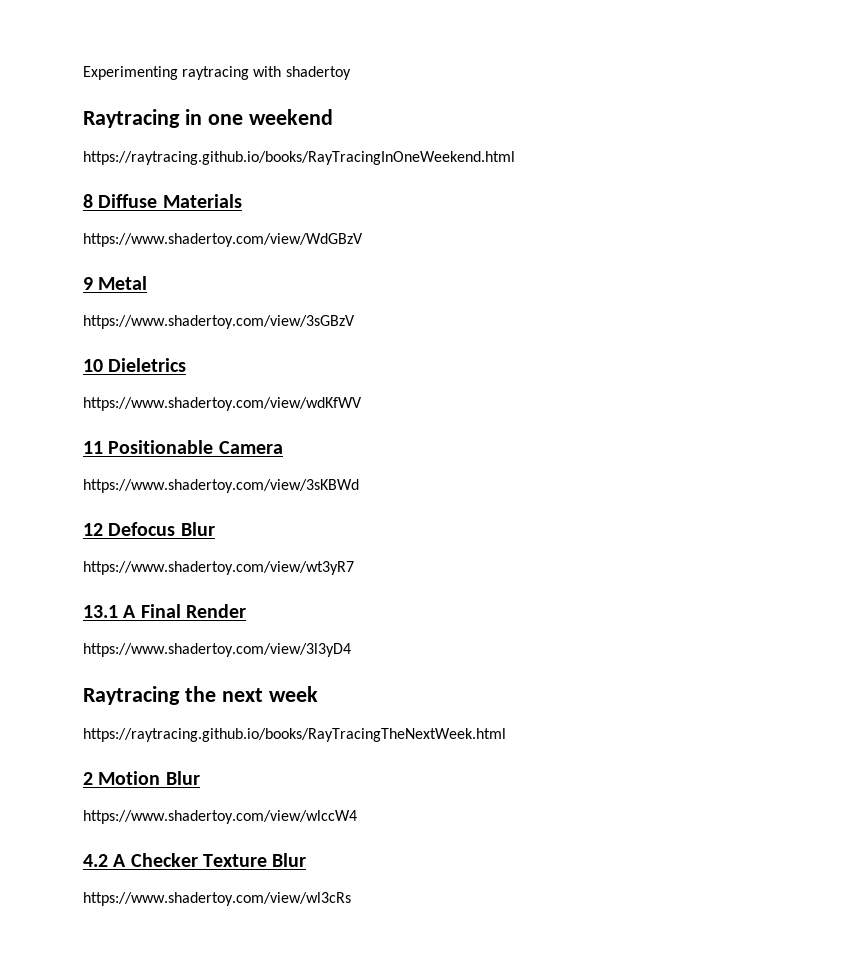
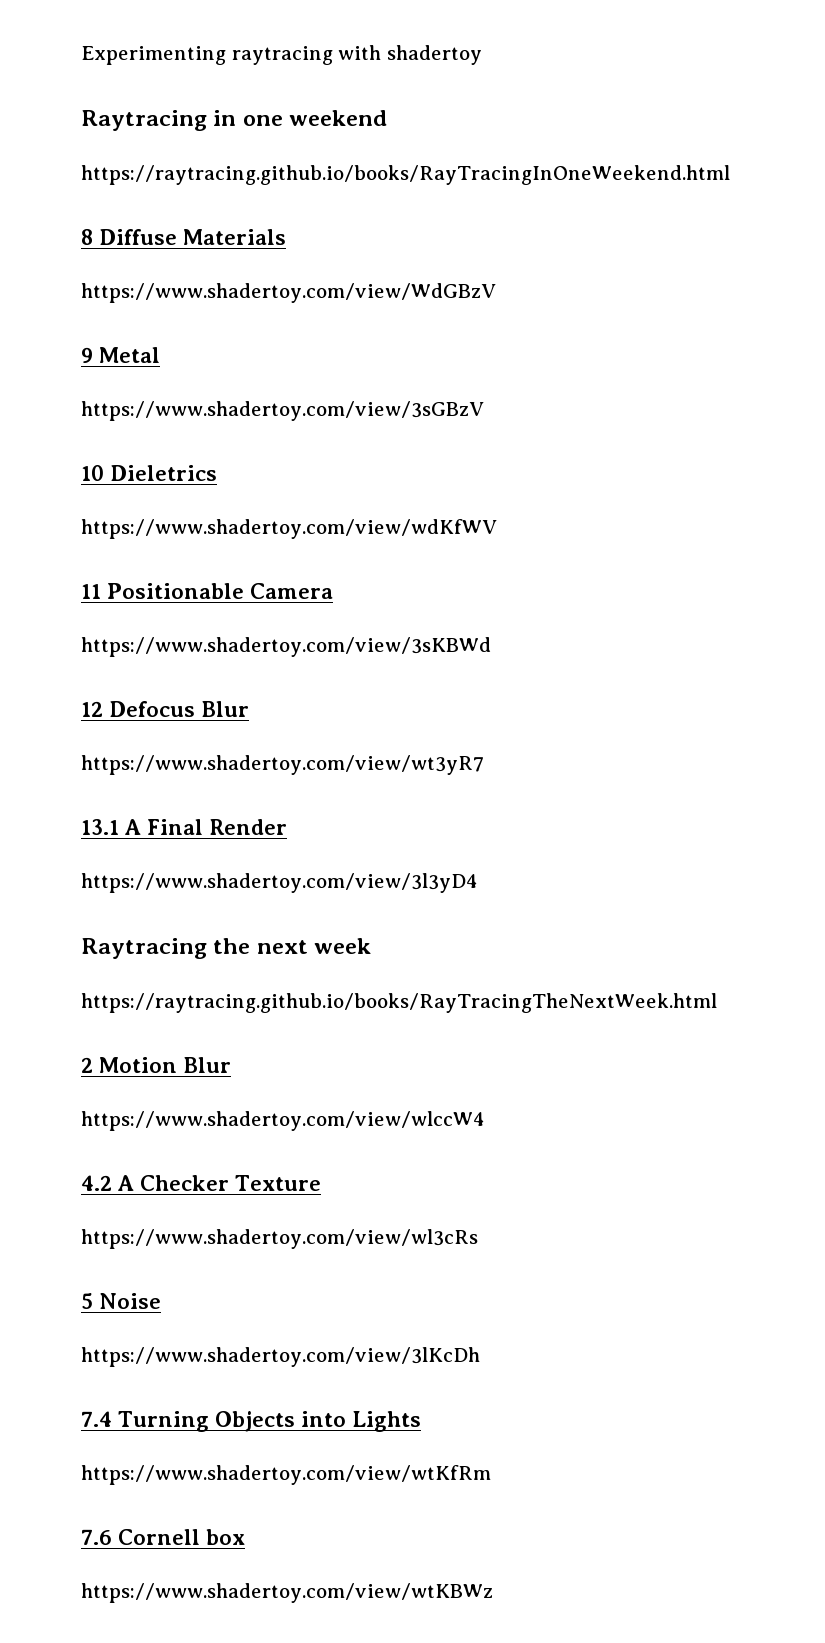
- 4.2 A Checker Texture Blur
+ 4.2 A Checker Texture
+ 5 Noise
+ https://www.shadertoy.com/view/3lKcDh
+ 7.4 Turning Objects into Lights
+ https://www.shadertoy.com/view/wtKfRm
+ 7.6 Cornell box
+ https://www.shadertoy.com/view/wtKBWz

